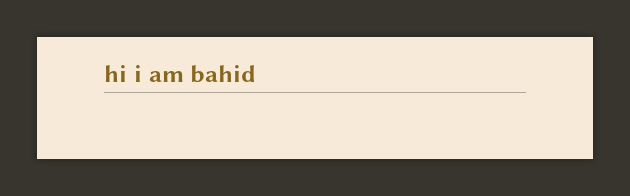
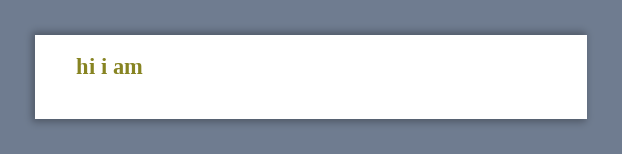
- hi i am bahid
+ hi i am

